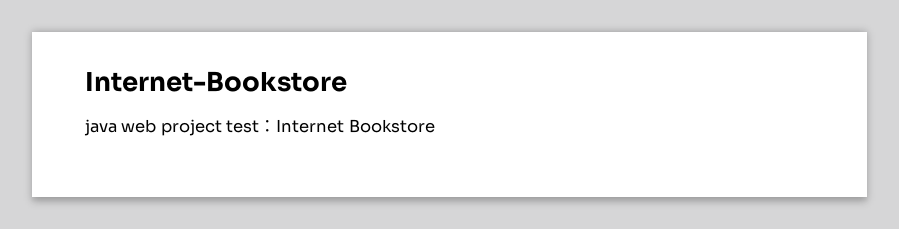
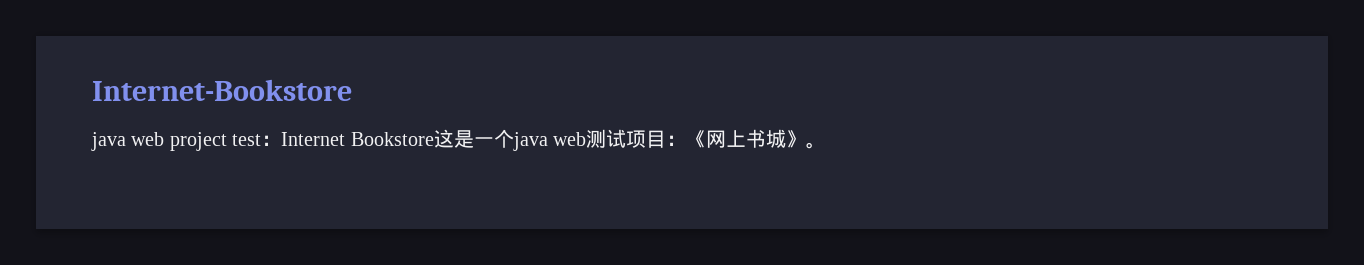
- java web project test：Internet Bookstore
+ java web project test：Internet Bookstore这是一个java web测试项目：《网上书城》。

